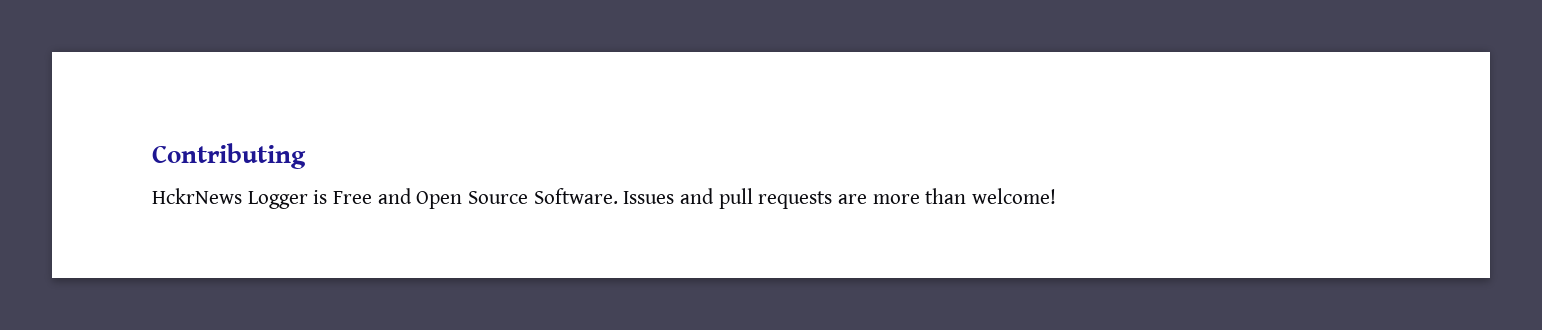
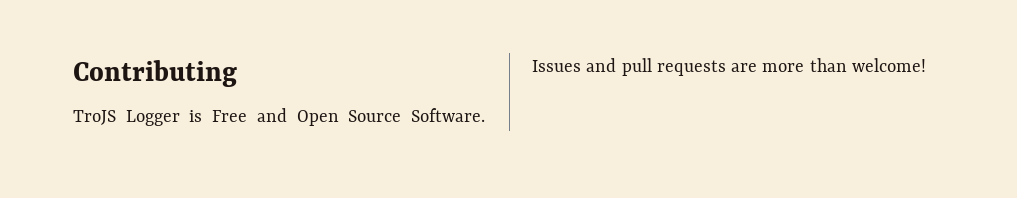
- HckrNews Logger is Free and Open Source Software.
+ TroJS Logger is Free and Open Source Software.

